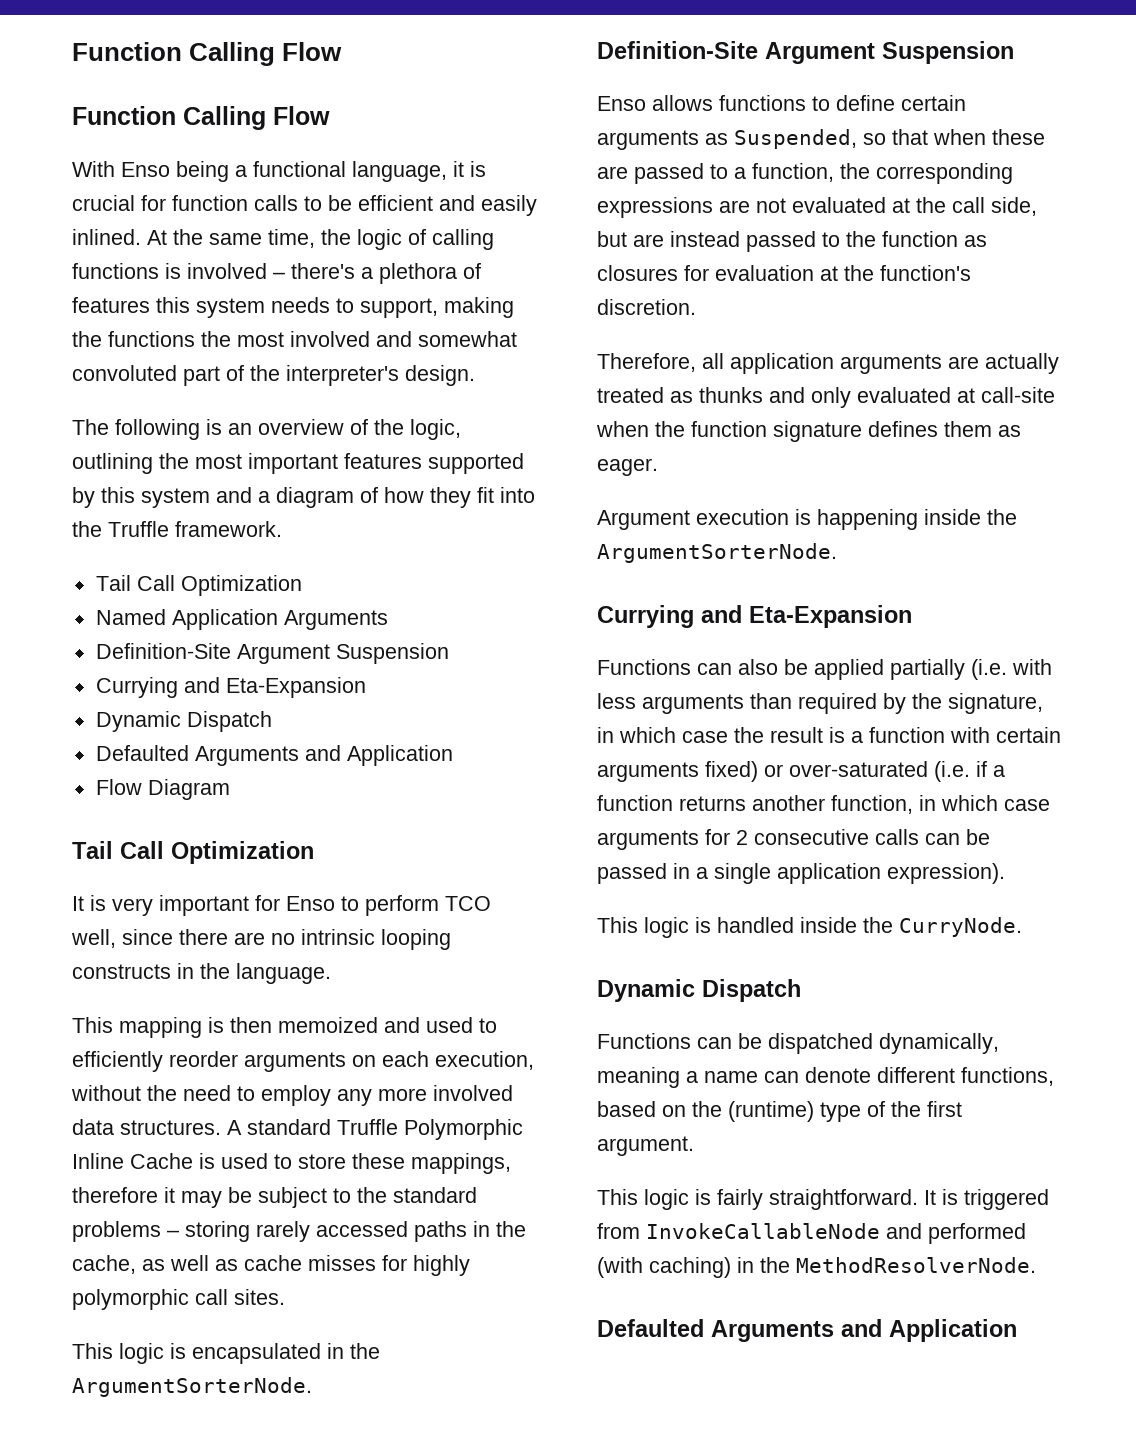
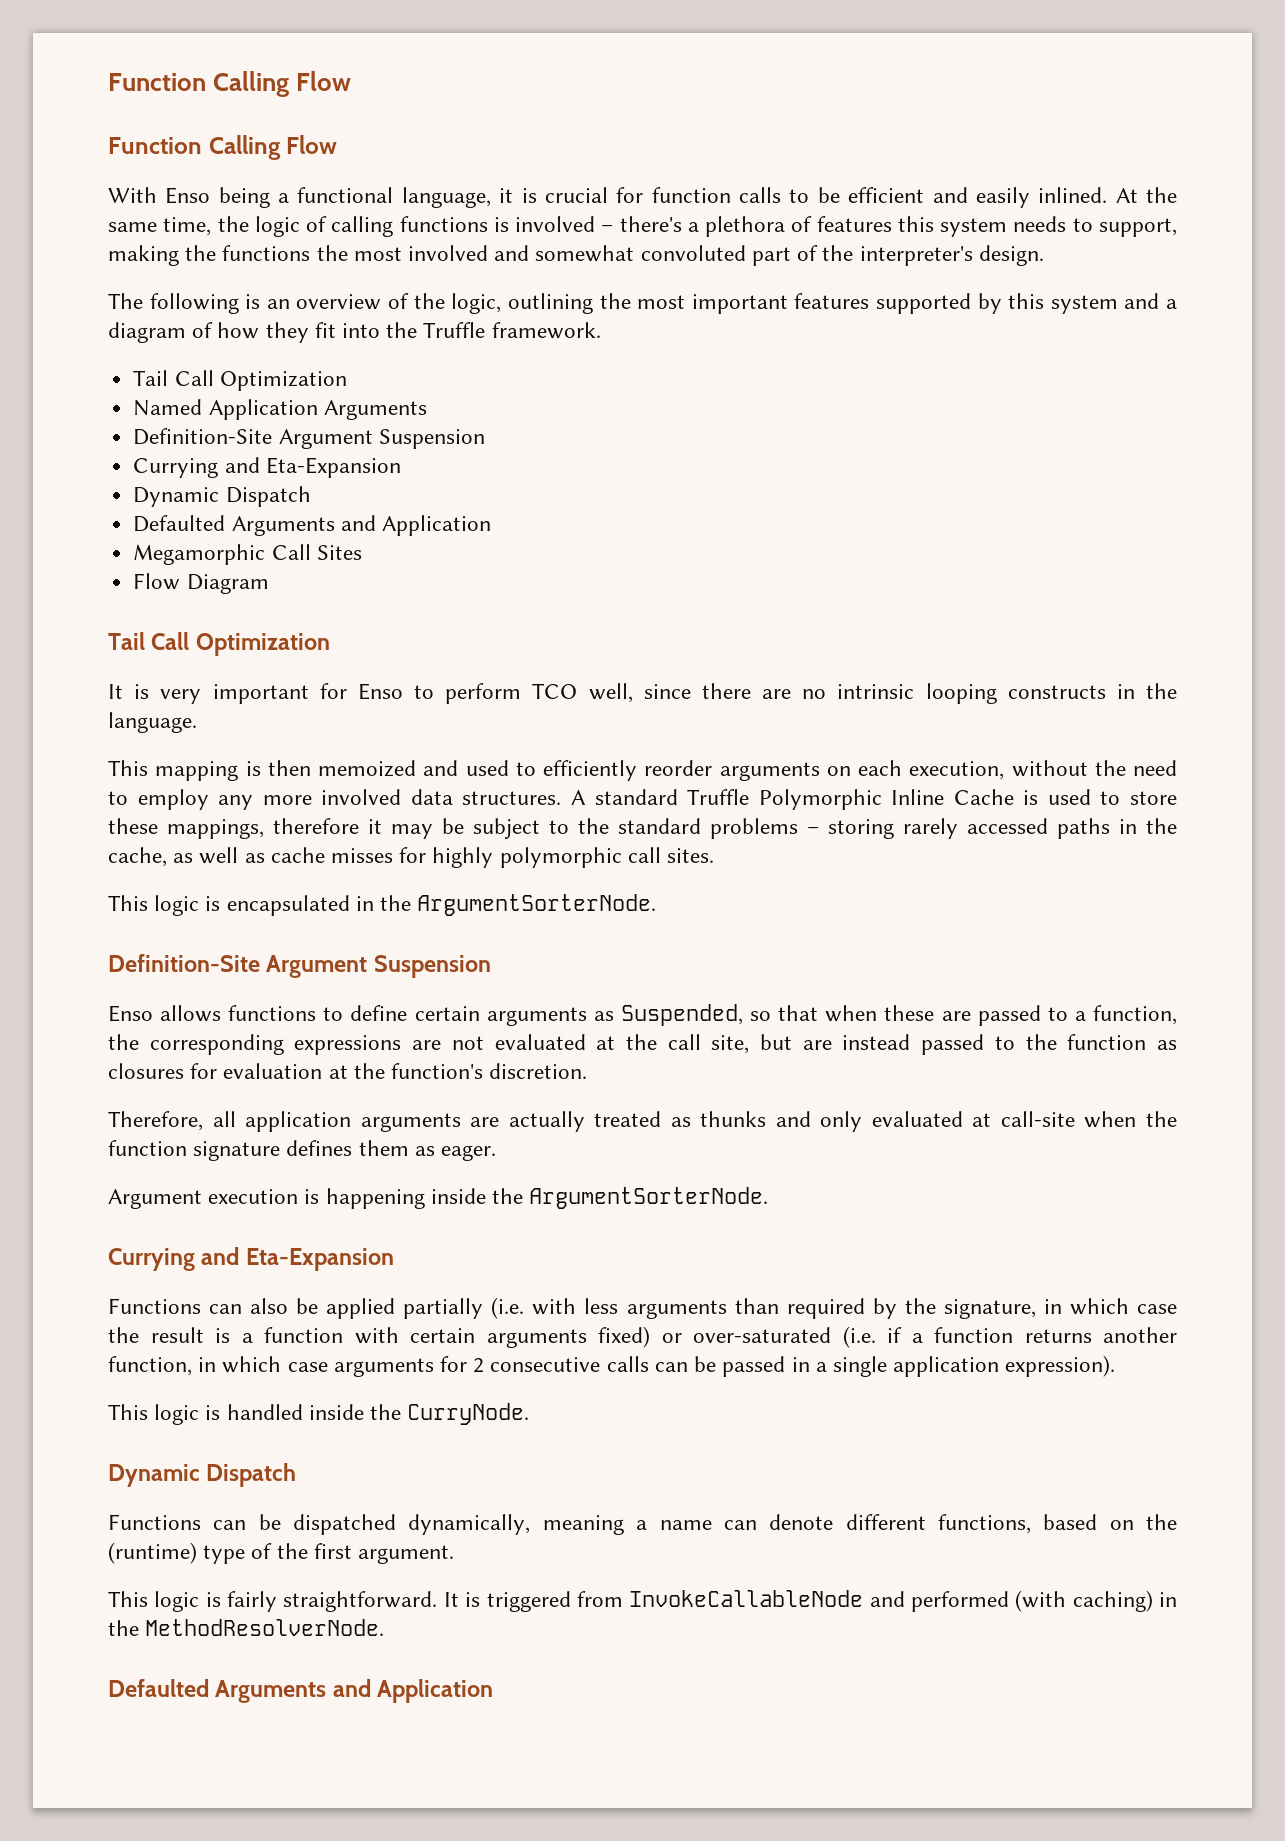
+ Megamorphic Call Sites
- Enso allows functions to define certain arguments as Suspended, so that when these are passed to a function, the corresponding expressions are not evaluated at the call side, but are instead passed to the function as closures for evaluation at the function's discretion.
+ Enso allows functions to define certain arguments as Suspended, so that when these are passed to a function, the corresponding expressions are not evaluated at the call site, but are instead passed to the function as closures for evaluation at the function's discretion.

